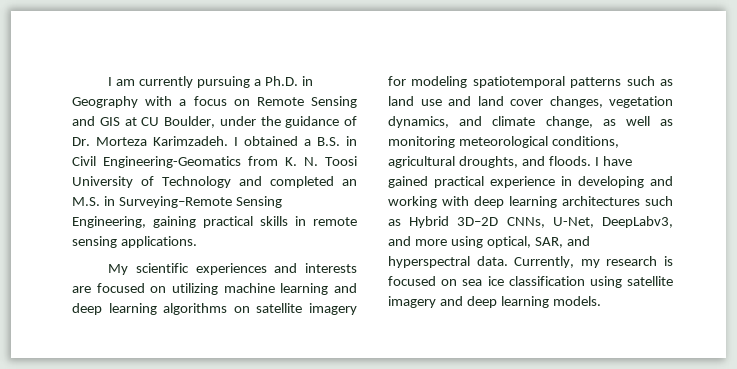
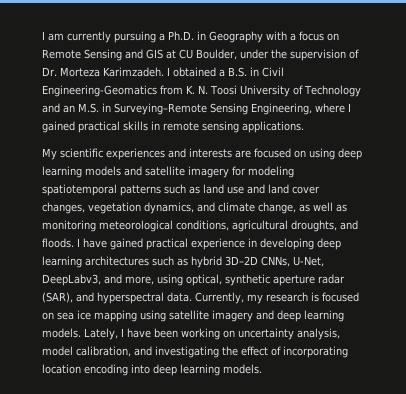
- I am currently pursuing a Ph.D. in Geography with a focus on Remote Sensing and GIS at CU Boulder, under the guidance of Dr. Morteza Karimzadeh.
+ I am currently pursuing a Ph.D. in Geography with a focus on Remote Sensing and GIS at CU Boulder, under the supervision of Dr. Morteza Karimzadeh.
- I obtained a B.S. in Civil Engineering-Geomatics from K. N. Toosi University of Technology and completed an M.S. in Surveying–Remote Sensing Engineering, gaining practical skills in remote sensing applications.
+ I obtained a B.S. in Civil Engineering-Geomatics from K. N. Toosi University of Technology and an M.S. in Surveying–Remote Sensing Engineering, where I gained practical skills in remote sensing applications.
- My scientific experiences and interests are focused on utilizing machine learning and deep learning algorithms on satellite imagery for modeling spatiotemporal patterns such as land use and land cover changes, vegetation dynamics, and climate change, as well as monitoring meteorological conditions, agricultural droughts, and floods.
+ My scientific experiences and interests are focused on using deep learning models and satellite imagery for modeling spatiotemporal patterns such as land use and land cover changes, vegetation dynamics, and climate change, as well as monitoring meteorological conditions, agricultural droughts, and floods.
- I have gained practical experience in developing and working with deep learning architectures such as Hybrid 3D–2D CNNs, U-Net, DeepLabv3, and more using optical, SAR, and hyperspectral data.
+ I have gained practical experience in developing deep learning architectures such as hybrid 3D–2D CNNs, U-Net, DeepLabv3, and more, using optical, synthetic aperture radar (SAR), and hyperspectral data.
- Currently, my research is focused on sea ice classification using satellite imagery and deep learning models.
+ Currently, my research is focused on sea ice mapping using satellite imagery and deep learning models.
+ Lately, I have been working on uncertainty analysis, model calibration, and investigating the effect of incorporating location encoding into deep learning models.

